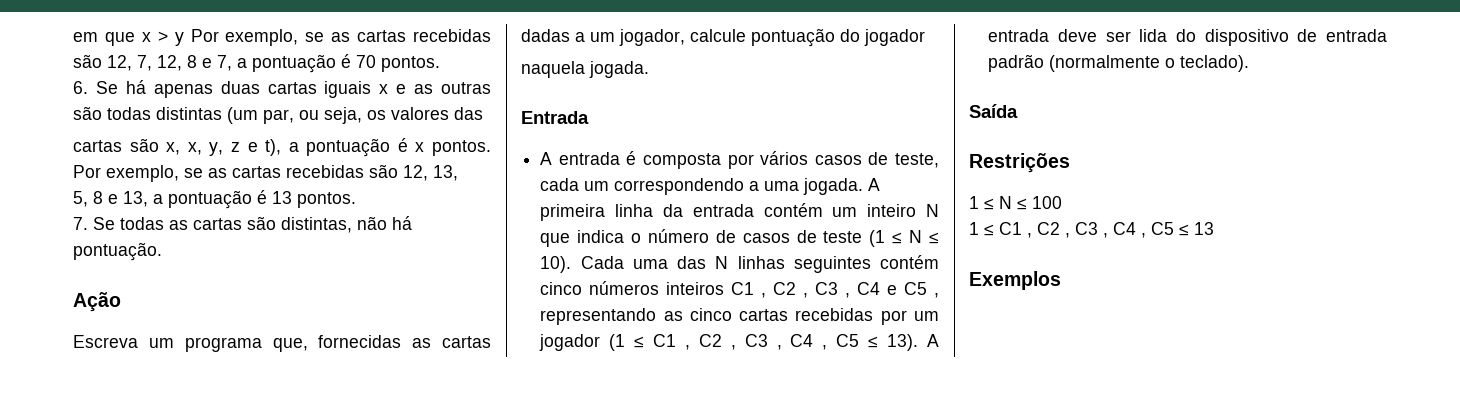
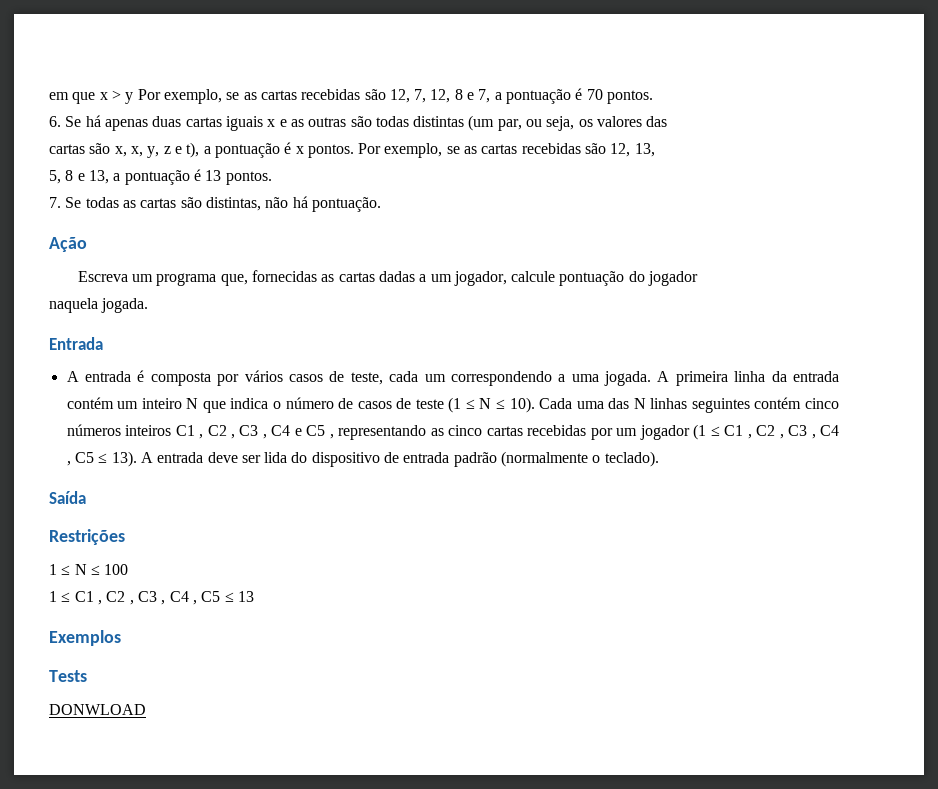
+ Tests
+ DONWLOAD

